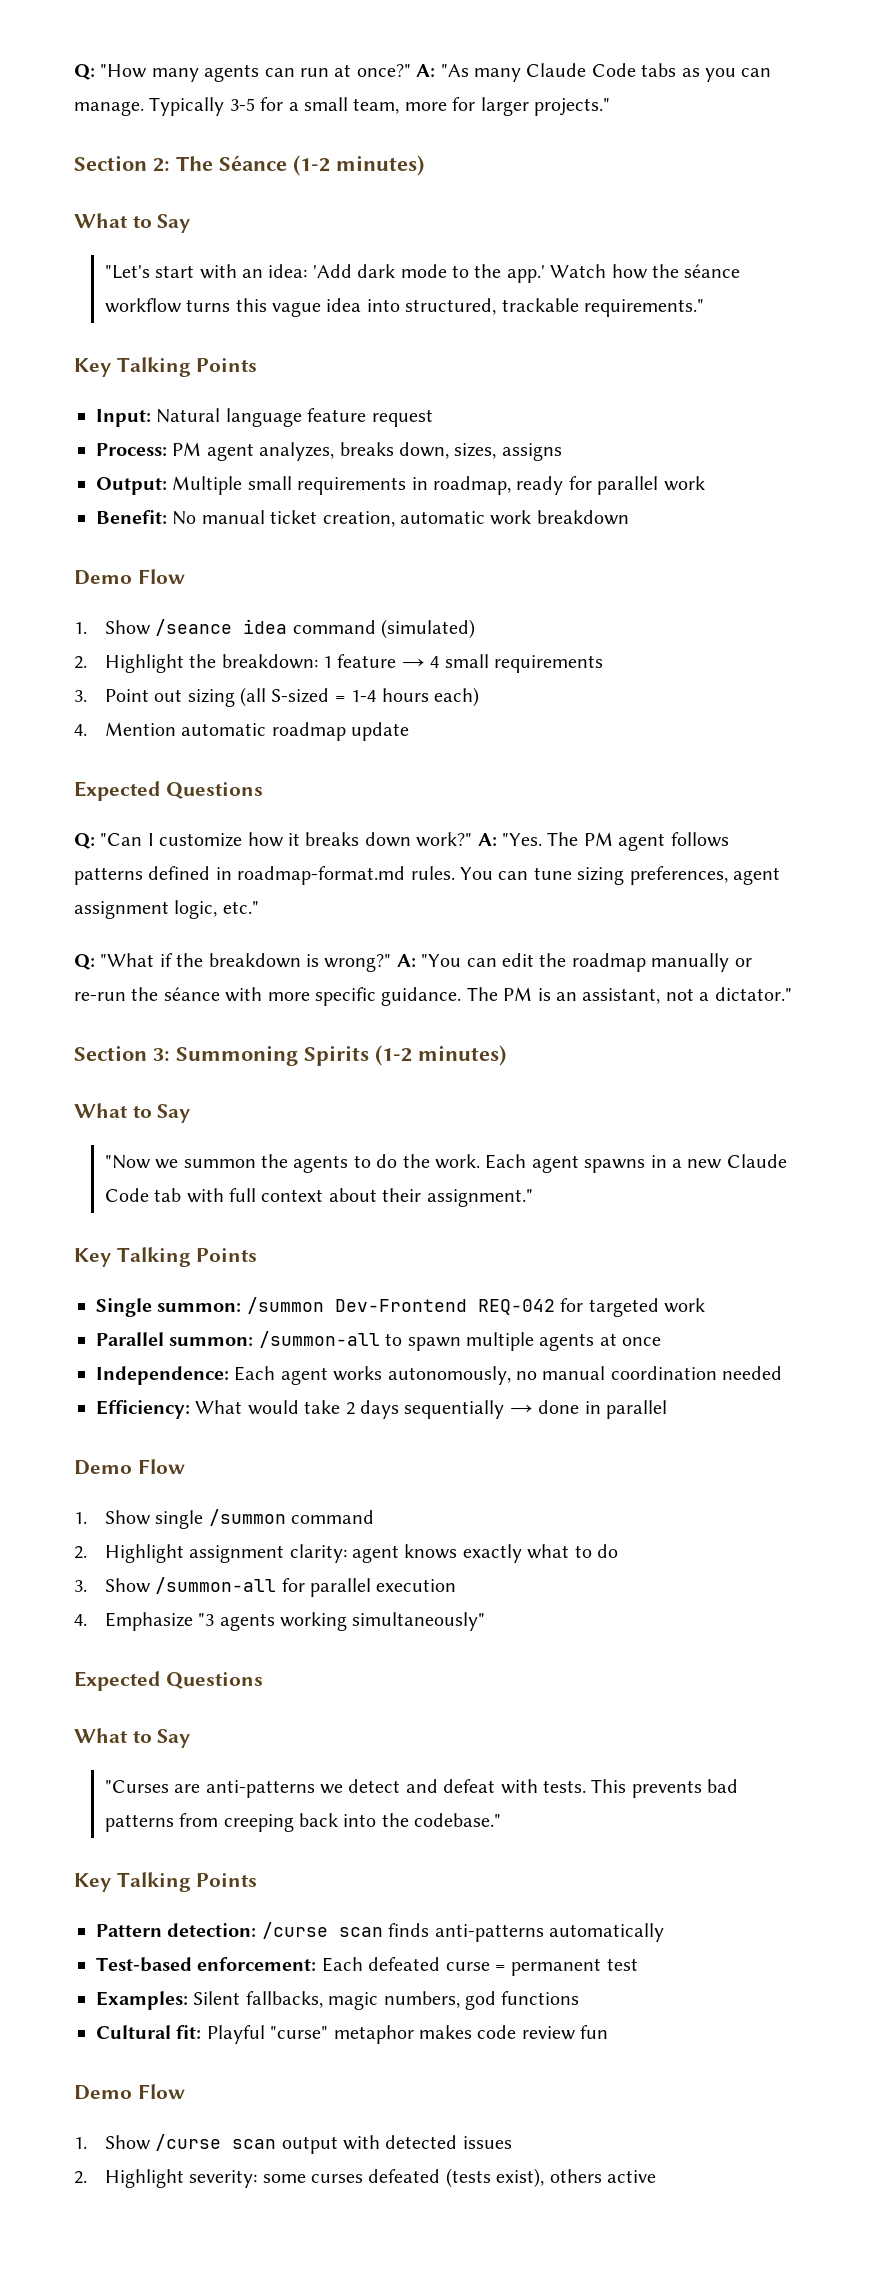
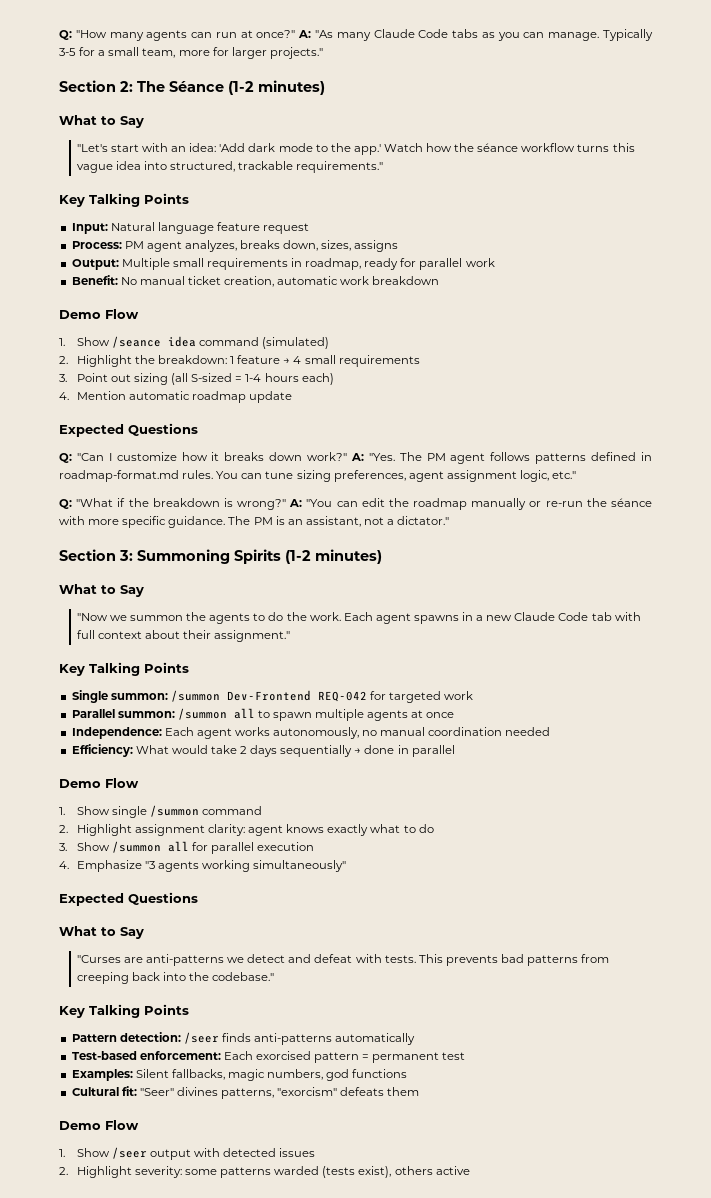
- Parallel summon: /summon-all to spawn multiple agents at once
+ Parallel summon: /summon all to spawn multiple agents at once
- 3. Show /summon-all for parallel execution
+ 3. Show /summon all for parallel execution
- Pattern detection: /curse scan finds anti-patterns automatically
+ Pattern detection: /seer finds anti-patterns automatically
- Test-based enforcement: Each defeated curse = permanent test
+ Test-based enforcement: Each exorcised pattern = permanent test
- Cultural fit: Playful "curse" metaphor makes code review fun
+ Cultural fit: "Seer" divines patterns, "exorcism" defeats them
  Demo Flow
- 1. Show /curse scan output with detected issues
+ 1. Show /seer output with detected issues
- 2. Highlight severity: some curses defeated (tests exist), others active
+ 2. Highlight severity: some patterns warded (tests exist), others active

